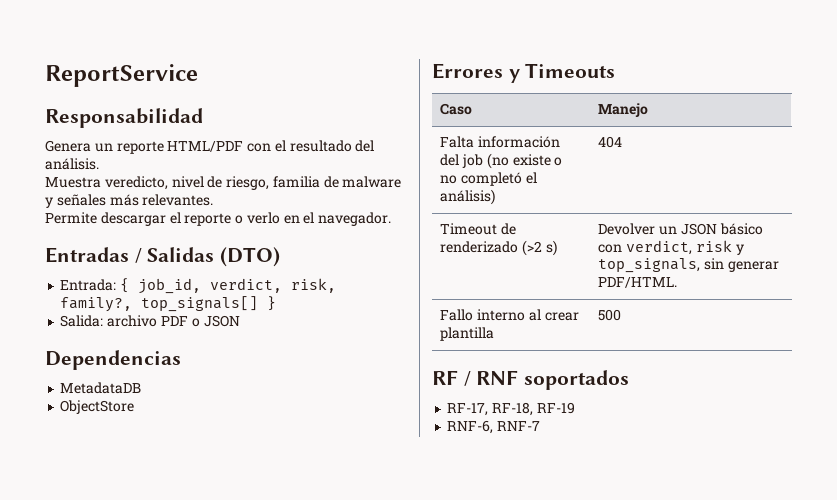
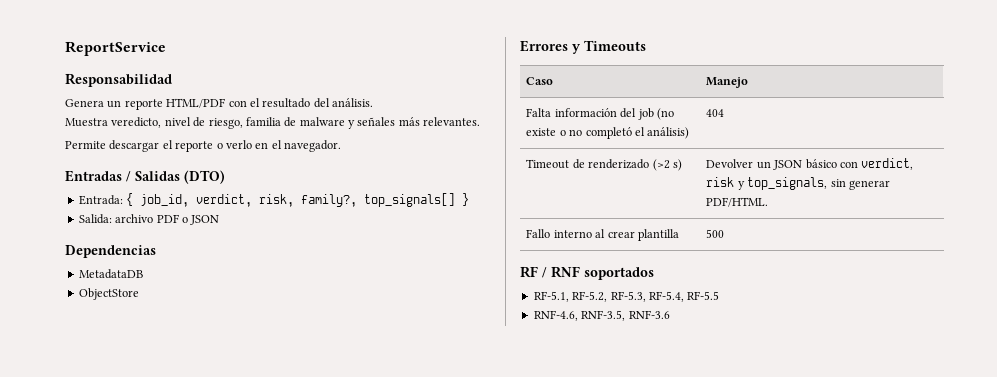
- RF-17, RF-18, RF-19
- RNF-6, RNF-7
+ RF-5.1, RF-5.2, RF-5.3, RF-5.4, RF-5.5
+ RNF-4.6, RNF-3.5, RNF-3.6

